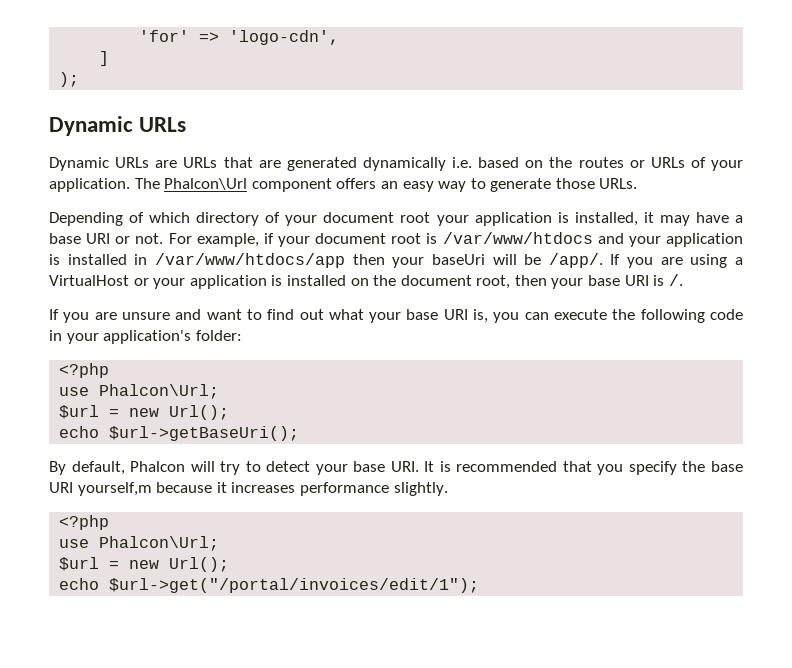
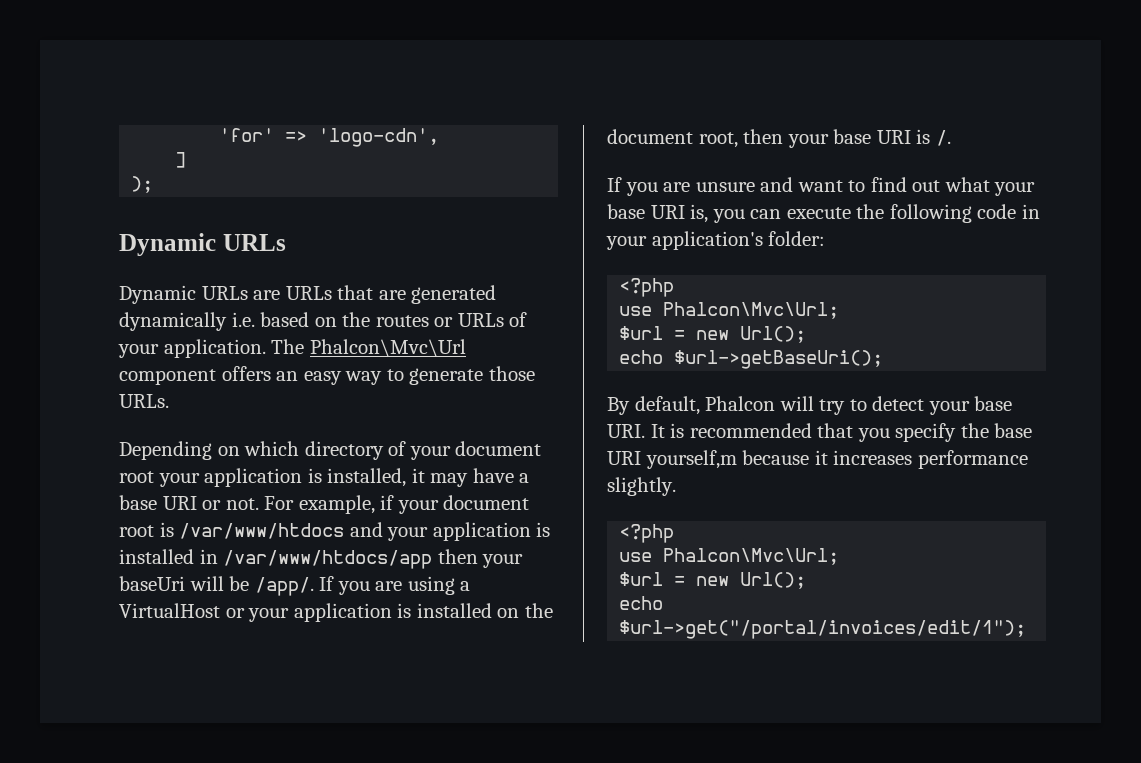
- The Phalcon\Url component offers an easy way to generate those URLs.
+ The Phalcon\Mvc\Url component offers an easy way to generate those URLs.
- Depending of which directory of your document root your application is installed, it may have a base URI or not.
+ Depending on which directory of your document root your application is installed, it may have a base URI or not.
  If you are unsure and want to find out what your base URI is, you can execute the following code in your application's folder:
  <?php
- use Phalcon\Url;
+ use Phalcon\Mvc\Url;
  By default, Phalcon will try to detect your base URI. It is recommended that you specify the base URI yourself,m because it increases performance slightly.
  <?php
- use Phalcon\Url;
+ use Phalcon\Mvc\Url;

